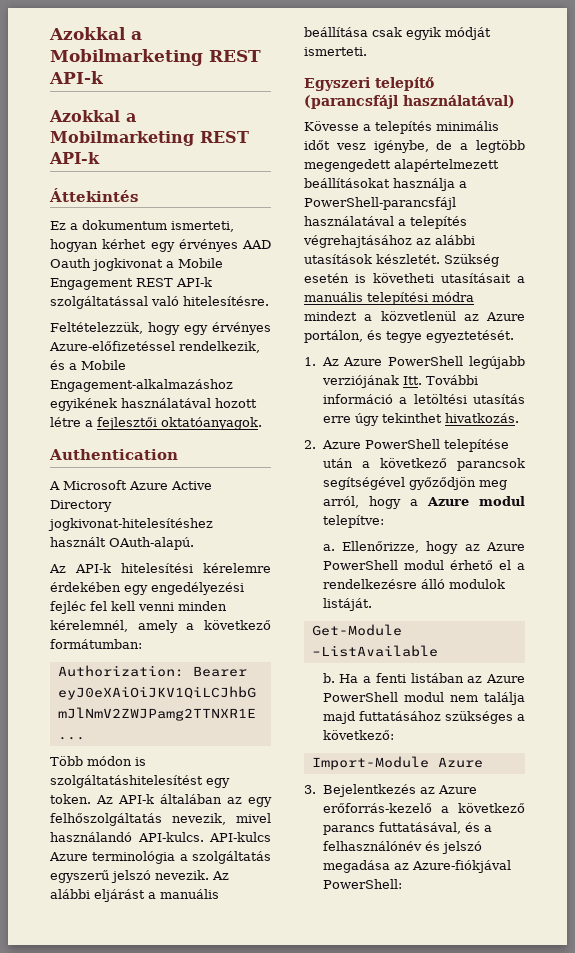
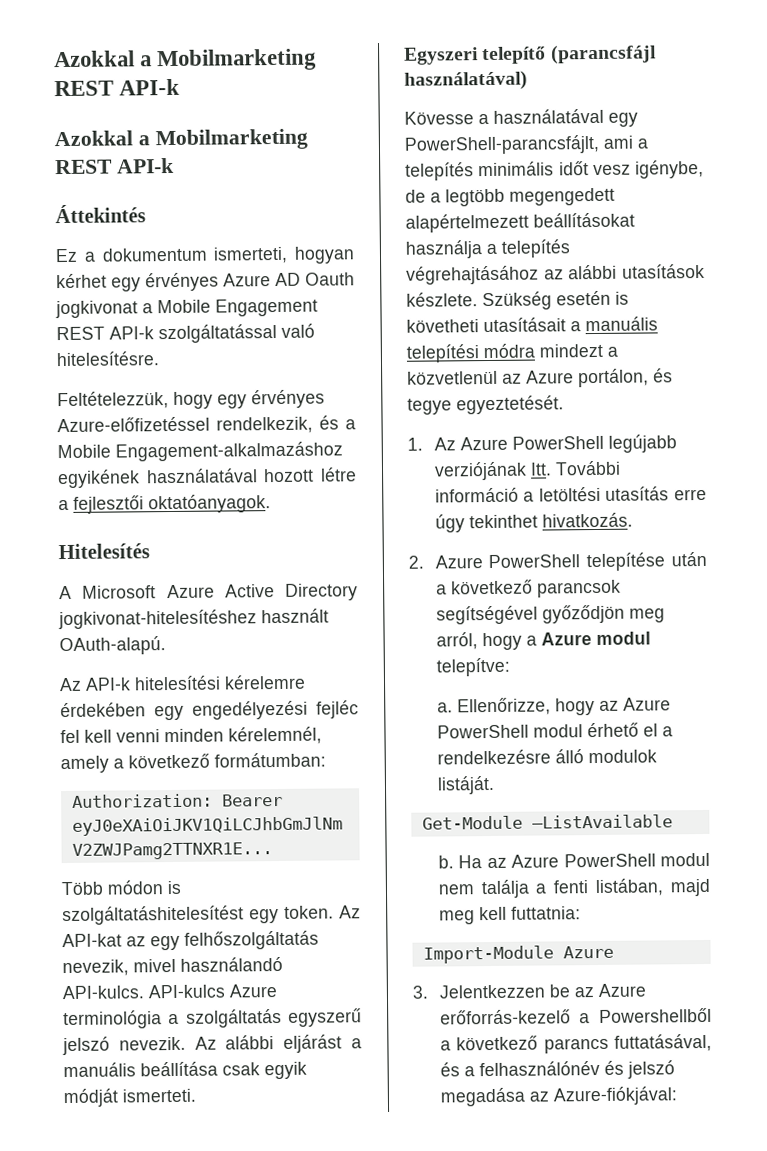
- Ez a dokumentum ismerteti, hogyan kérhet egy érvényes AAD Oauth jogkivonat a Mobile Engagement REST API-k szolgáltatással való hitelesítésre.
+ Ez a dokumentum ismerteti, hogyan kérhet egy érvényes Azure AD Oauth jogkivonat a Mobile Engagement REST API-k szolgáltatással való hitelesítésre.
- Authentication
+ Hitelesítés
- Az API-k általában az egy felhőszolgáltatás nevezik, mivel használandó API-kulcs.
+ Az API-kat az egy felhőszolgáltatás nevezik, mivel használandó API-kulcs.
- Kövesse a telepítés minimális időt vesz igénybe, de a legtöbb megengedett alapértelmezett beállításokat használja a PowerShell-parancsfájl használatával a telepítés végrehajtásához az alábbi utasítások készletét.
+ Kövesse a használatával egy PowerShell-parancsfájlt, ami a telepítés minimális időt vesz igénybe, de a legtöbb megengedett alapértelmezett beállításokat használja a telepítés végrehajtásához az alábbi utasítások készlete.
- Ha a fenti listában az Azure PowerShell modul nem találja majd futtatásához szükséges a következő:
+ Ha az Azure PowerShell modul nem találja a fenti listában, majd meg kell futtatnia:
- 3. Bejelentkezés az Azure erőforrás-kezelő a következő parancs futtatásával, és a felhasználónév és jelszó megadása az Azure-fiókjával PowerShell:
+ 3. Jelentkezzen be az Azure erőforrás-kezelő a Powershellből a következő parancs futtatásával, és a felhasználónév és jelszó megadása az Azure-fiókjával:

